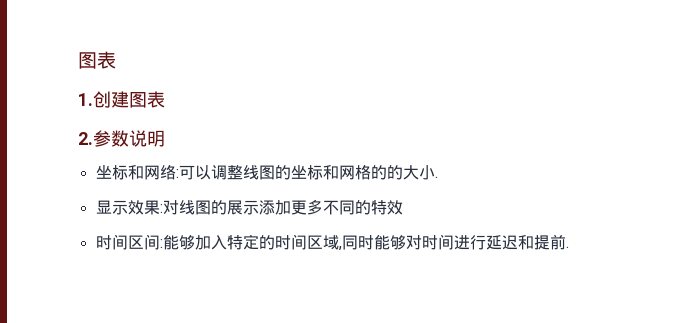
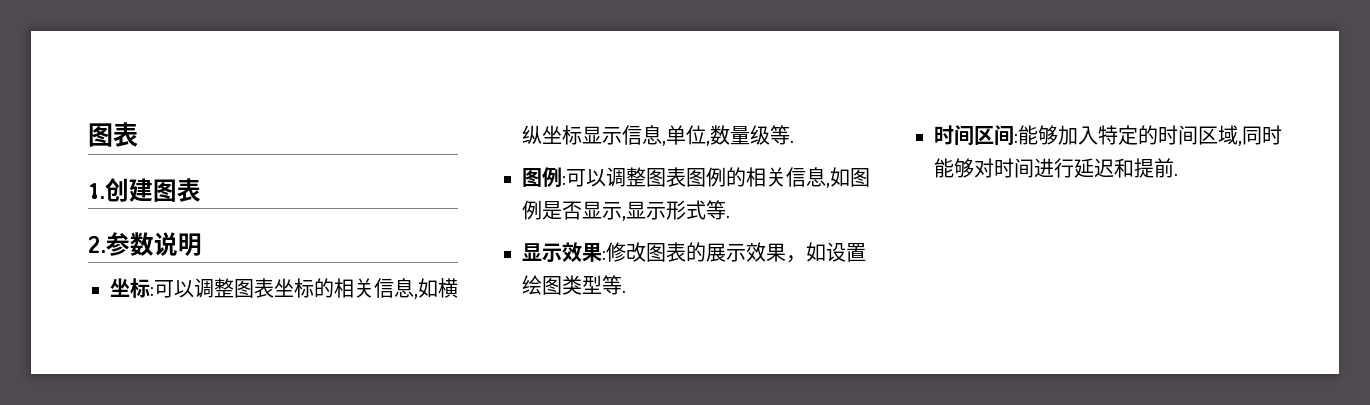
- 坐标和网络:可以调整线图的坐标和网格的的大小.
- 显示效果:对线图的展示添加更多不同的特效
+ 坐标:可以调整图表坐标的相关信息,如横纵坐标显示信息,单位,数量级等.
+ 图例:可以调整图表图例的相关信息,如图例是否显示,显示形式等.
+ 显示效果:修改图表的展示效果，如设置绘图类型等.

